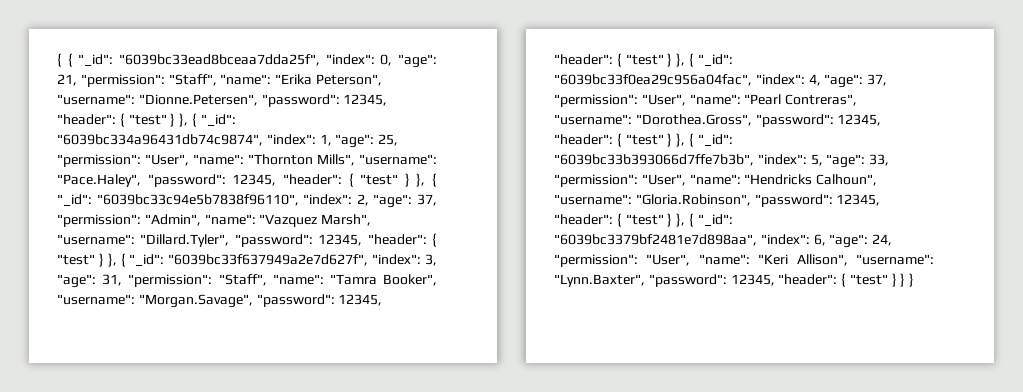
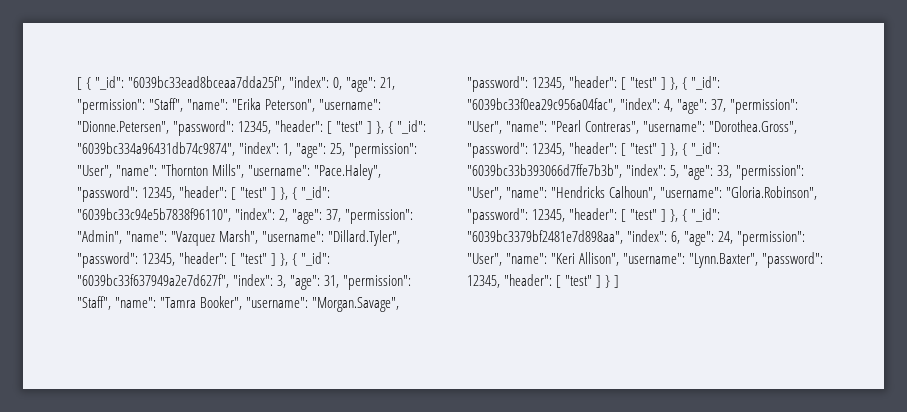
- { { "_id":
+ [ { "_id":
- "Dionne.Petersen", "password": 12345, "header": { "test" } }, { "_id":
+ "Dionne.Petersen", "password": 12345, "header": [ "test" ] }, { "_id":
- "Pace.Haley", "password": 12345, "header": { "test" } }, { "_id":
+ "Pace.Haley", "password": 12345, "header": [ "test" ] }, { "_id":
- "Dillard.Tyler", "password": 12345, "header": { "test" } }, { "_id":
+ "Dillard.Tyler", "password": 12345, "header": [ "test" ] }, { "_id":
- "Morgan.Savage", "password": 12345, "header": { "test" } }, { "_id":
+ "Morgan.Savage", "password": 12345, "header": [ "test" ] }, { "_id":
- "Dorothea.Gross", "password": 12345, "header": { "test" } }, { "_id":
+ "Dorothea.Gross", "password": 12345, "header": [ "test" ] }, { "_id":
- "Gloria.Robinson", "password": 12345, "header": { "test" } }, { "_id":
+ "Gloria.Robinson", "password": 12345, "header": [ "test" ] }, { "_id":
- { "test" } } }
+ [ "test" ] } ]

